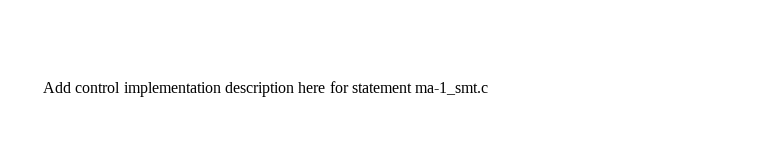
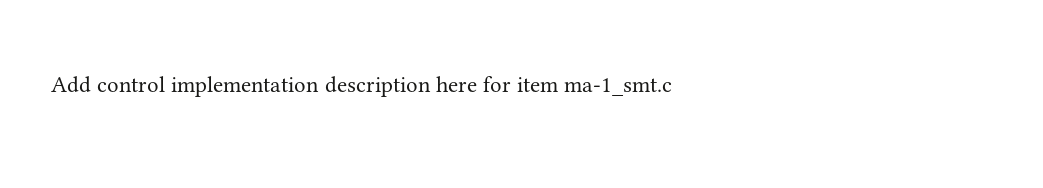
- Add control implementation description here for statement ma-1_smt.c
+ Add control implementation description here for item ma-1_smt.c

